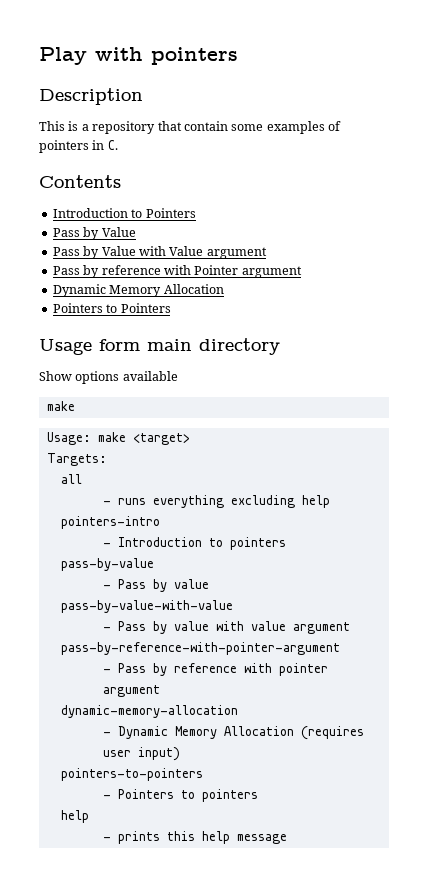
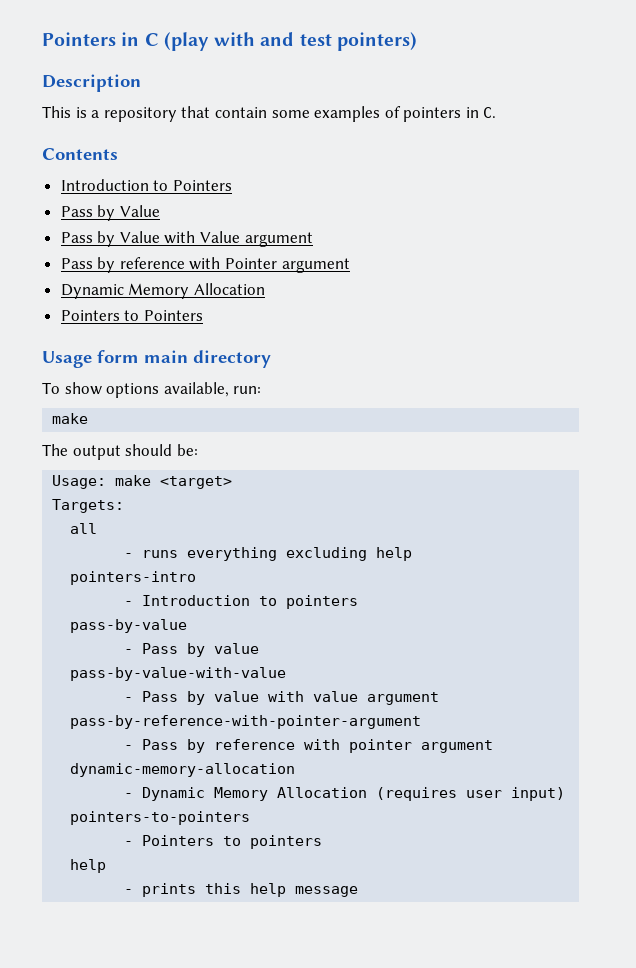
- Play with pointers
+ Pointers in C (play with and test pointers)
- Show options available
+ To show options available, run:
  make
+ The output should be:

